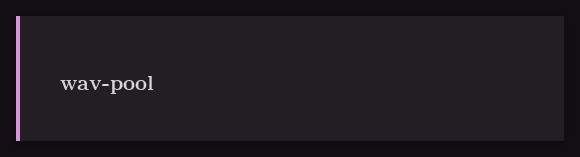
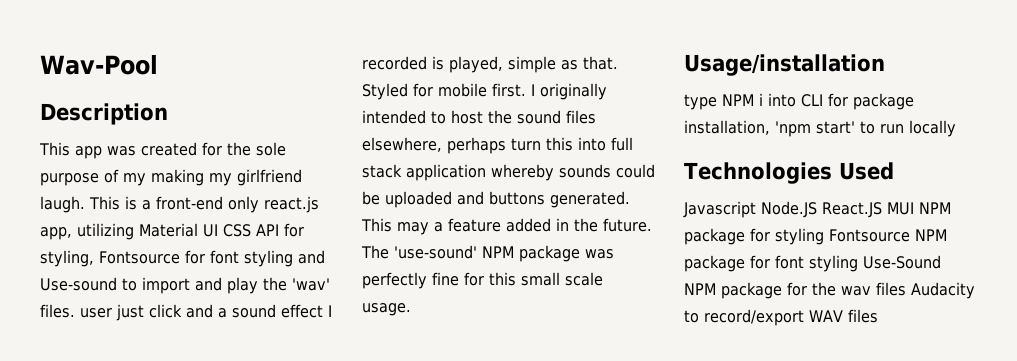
- wav-pool
+ Wav-Pool
+ Description
+ This app was created for the sole purpose of my making my girlfriend laugh. This is a front-end only react.js app, utilizing Material UI CSS API for styling, Fontsource for font styling and Use-sound to import and play the 'wav' files. user just click and a sound effect I recorded is played, simple as that. Styled for mobile first. I originally intended to host the sound files elsewhere, perhaps turn this into full stack application whereby sounds could be uploaded and buttons generated. This may a feature added in the future. The 'use-sound' NPM package was perfectly fine for this small scale usage.
+ Usage/installation
+ type NPM i into CLI for package installation, 'npm start' to run locally
+ Technologies Used
+ Javascript Node.JS React.JS MUI NPM package for styling Fontsource NPM package for font styling Use-Sound NPM package for the wav files Audacity to record/export WAV files

